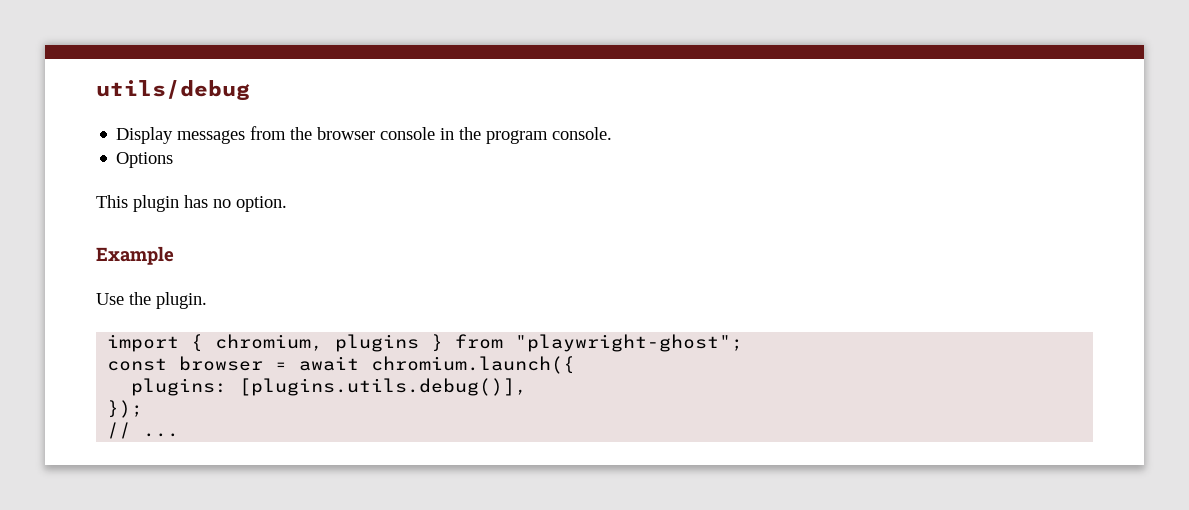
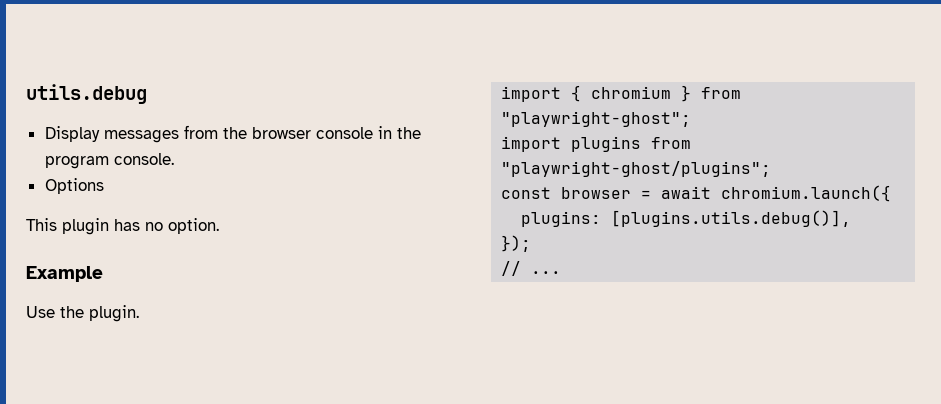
- utils/debug
+ utils.debug
- import { chromium, plugins } from "playwright-ghost";
+ import { chromium } from "playwright-ghost";
+ import plugins from "playwright-ghost/plugins";

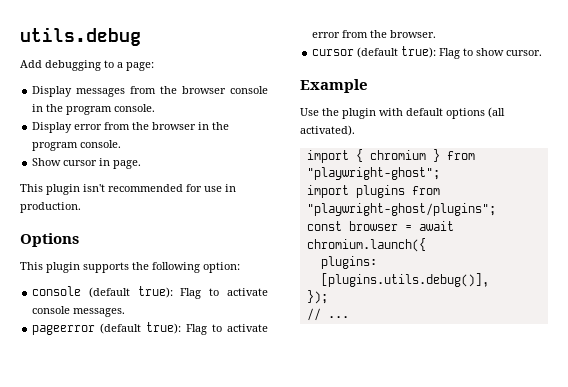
+ Add debugging to a page:
+ Display error from the browser in the program console.
+ Show cursor in page.
+ This plugin isn't recommended for use in production.
  Options
- This plugin has no option.
+ This plugin supports the following option:
+ console (default true): Flag to activate console messages.
+ pageerror (default true): Flag to activate error from the browser.
+ cursor (default true): Flag to show cursor.
  Example
- Use the plugin.
+ Use the plugin with default options (all activated).

